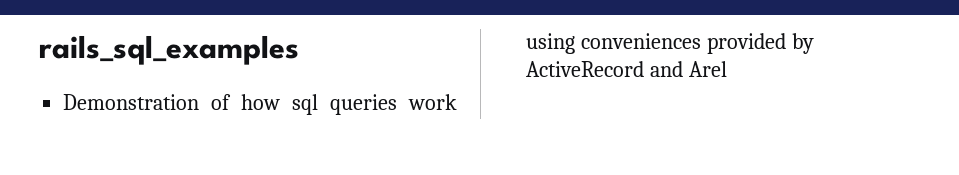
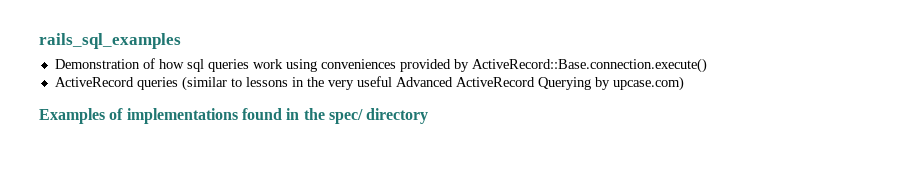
- Demonstration of how sql queries work using conveniences provided by ActiveRecord and Arel
+ Demonstration of how sql queries work using conveniences provided by ActiveRecord::Base.connection.execute()
+ ActiveRecord queries (similar to lessons in the very useful Advanced ActiveRecord Querying by upcase.com)
+ Examples of implementations found in the spec/ directory

